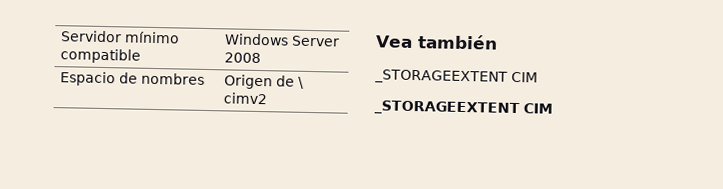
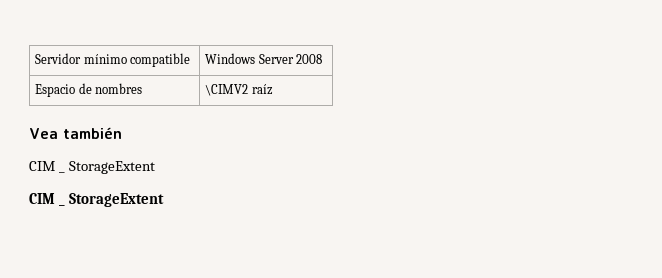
- Espacio de nombres | Origen de \ cimv2
+ Espacio de nombres | \CIMV2 raíz
  Vea también
- _STORAGEEXTENT CIM
- _STORAGEEXTENT CIM
+ CIM _ StorageExtent
+ CIM _ StorageExtent

